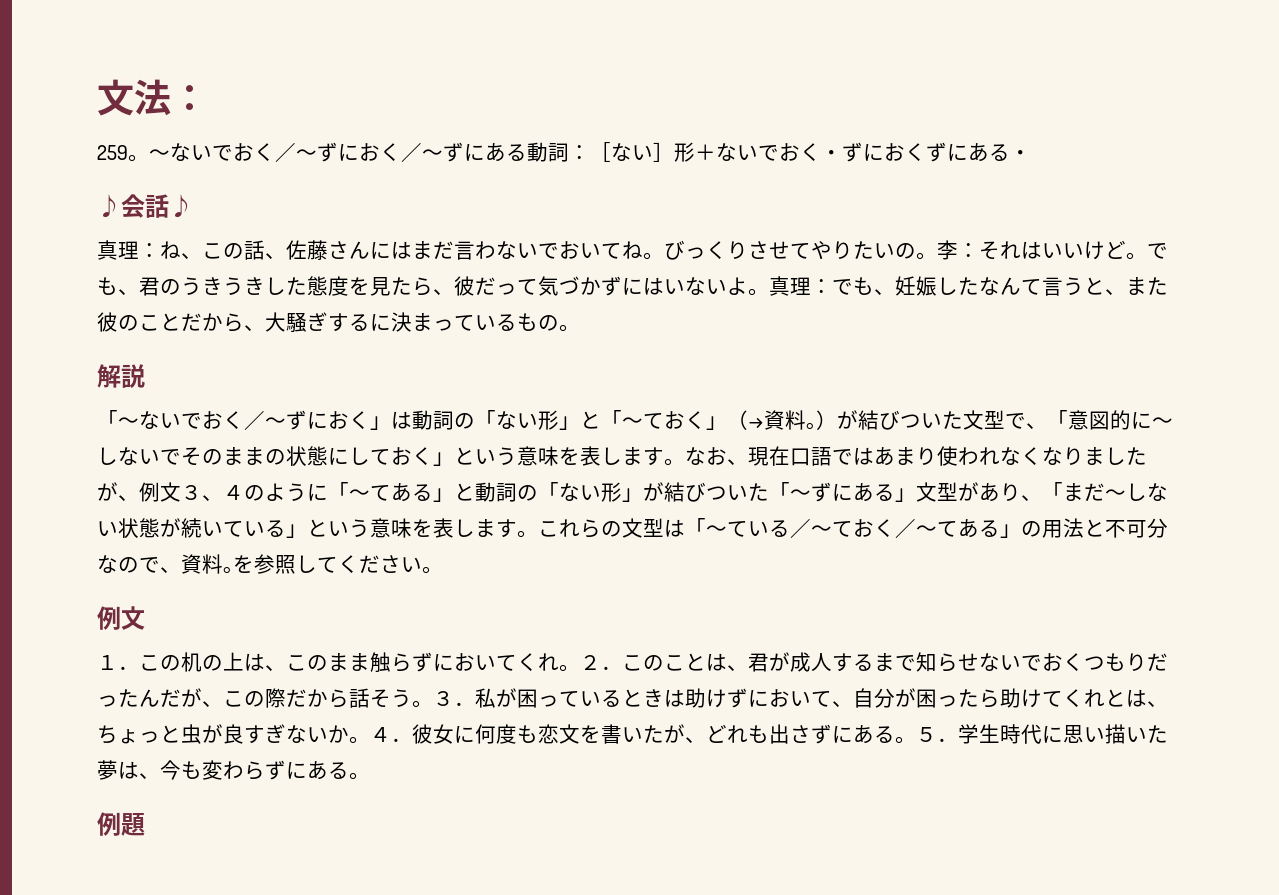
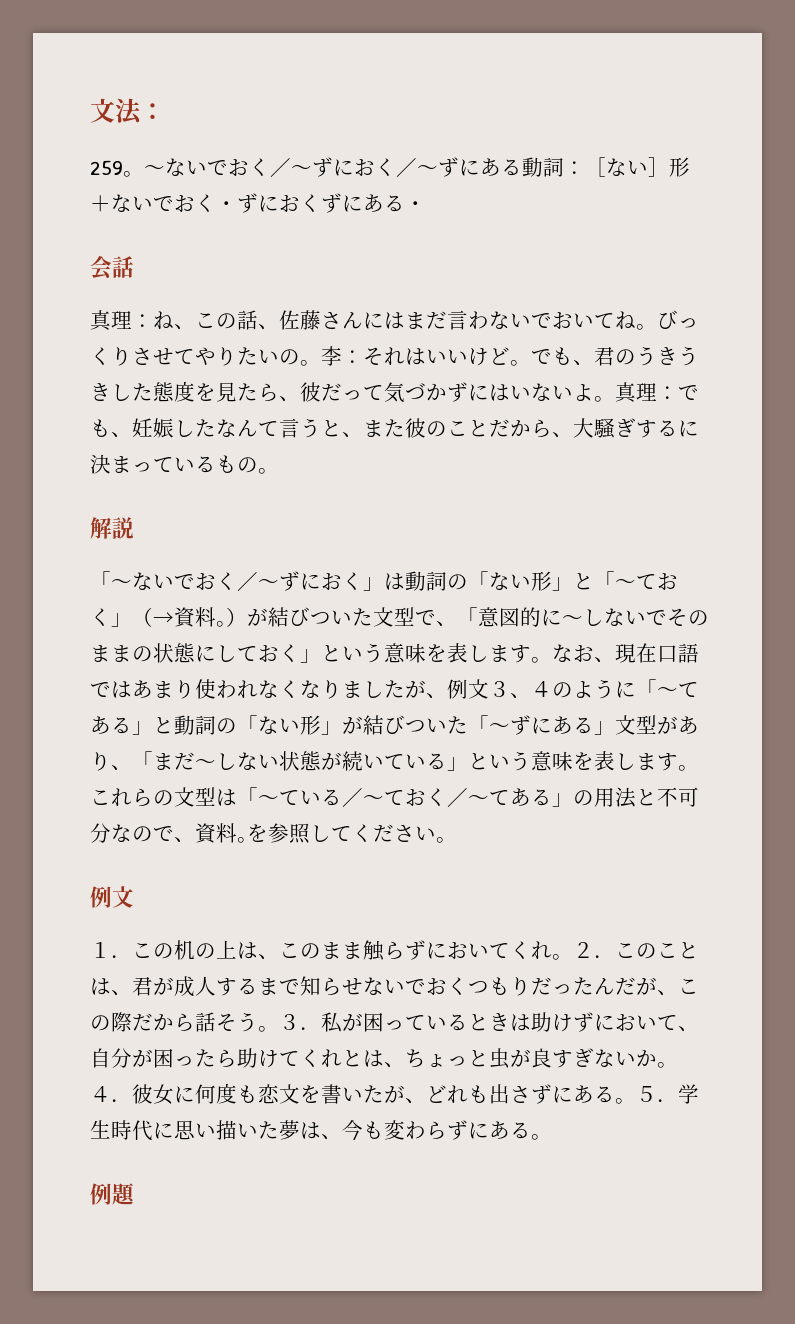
- ♪会話♪
+ 会話

